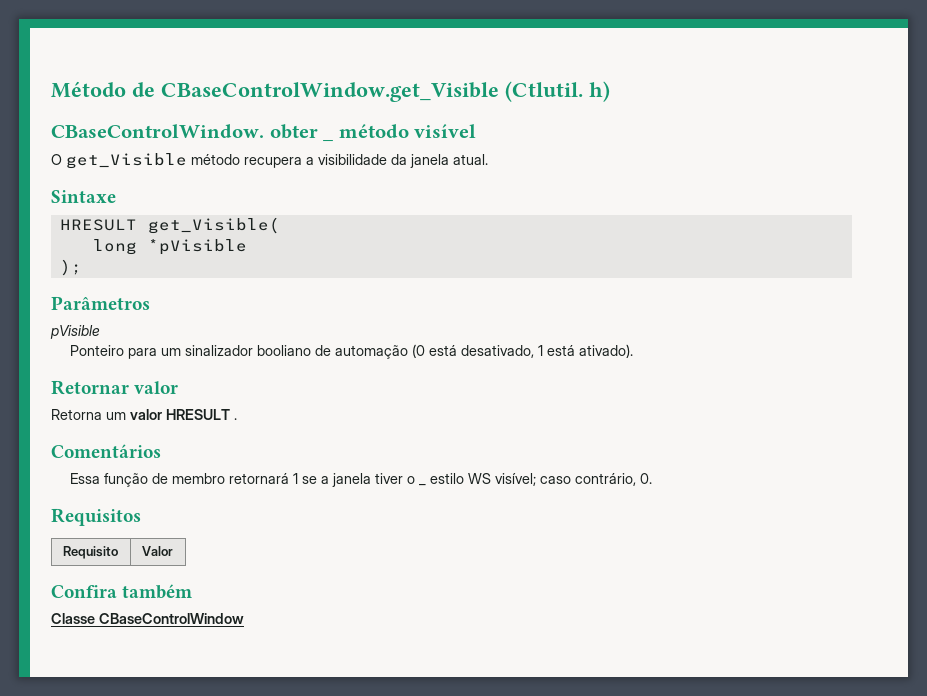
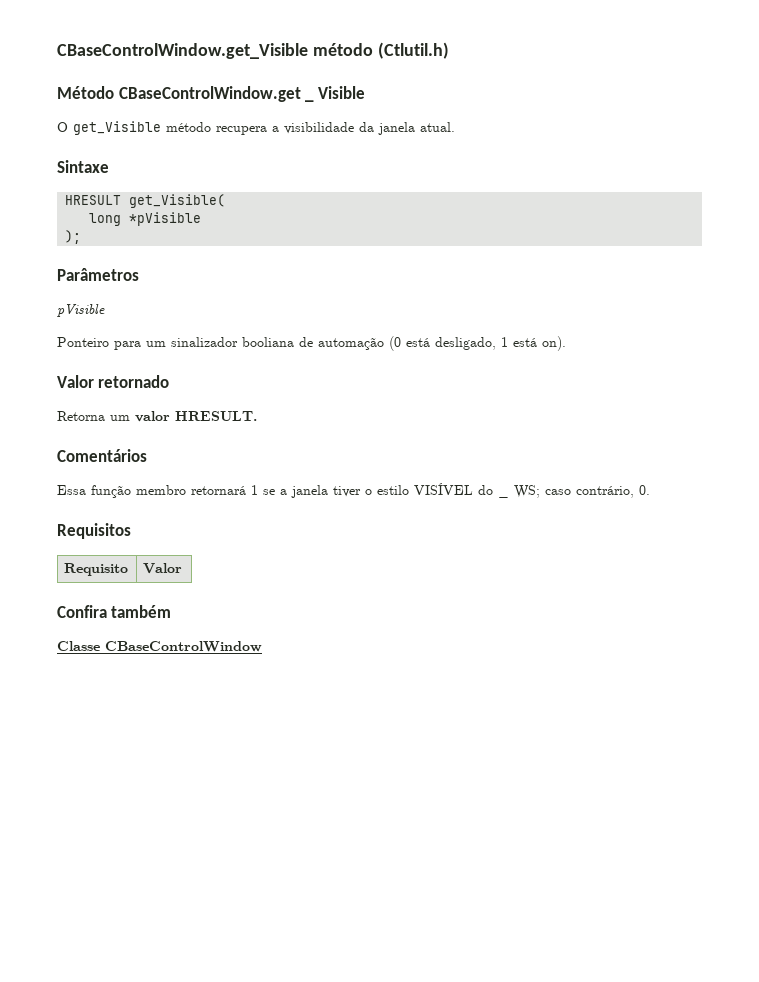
- Método de CBaseControlWindow.get_Visible (Ctlutil. h)
- CBaseControlWindow. obter _ método visível
+ CBaseControlWindow.get_Visible método (Ctlutil.h)
+ Método CBaseControlWindow.get _ Visible
- Ponteiro para um sinalizador booliano de automação (0 está desativado, 1 está ativado).
- Retornar valor
+ Ponteiro para um sinalizador booliana de automação (0 está desligado, 1 está on).
+ Valor retornado
- Retorna um valor HRESULT .
+ Retorna um valor HRESULT.
- Essa função de membro retornará 1 se a janela tiver o _ estilo WS visível; caso contrário, 0.
+ Essa função membro retornará 1 se a janela tiver o estilo VISÍVEL do _ WS; caso contrário, 0.

